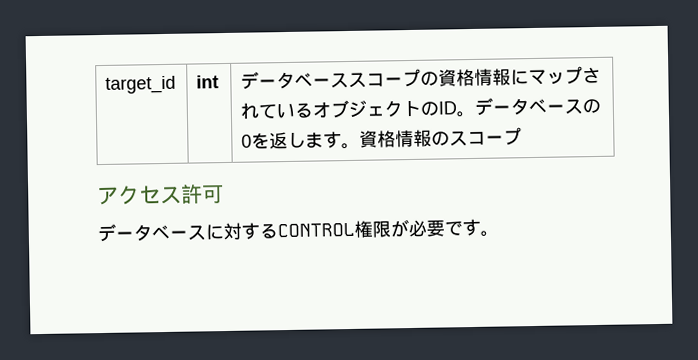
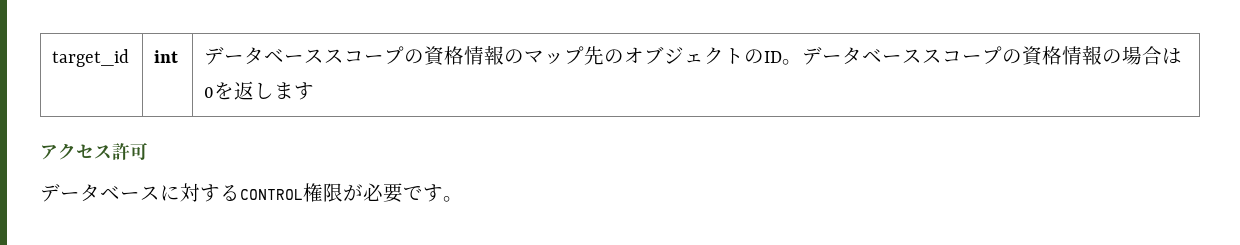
- target_id | int | データベーススコープの資格情報にマップされているオブジェクトのID。データベースの0を返します。資格情報のスコープ
+ target_id | int | データベーススコープの資格情報のマップ先のオブジェクトのID。データベーススコープの資格情報の場合は0を返します

